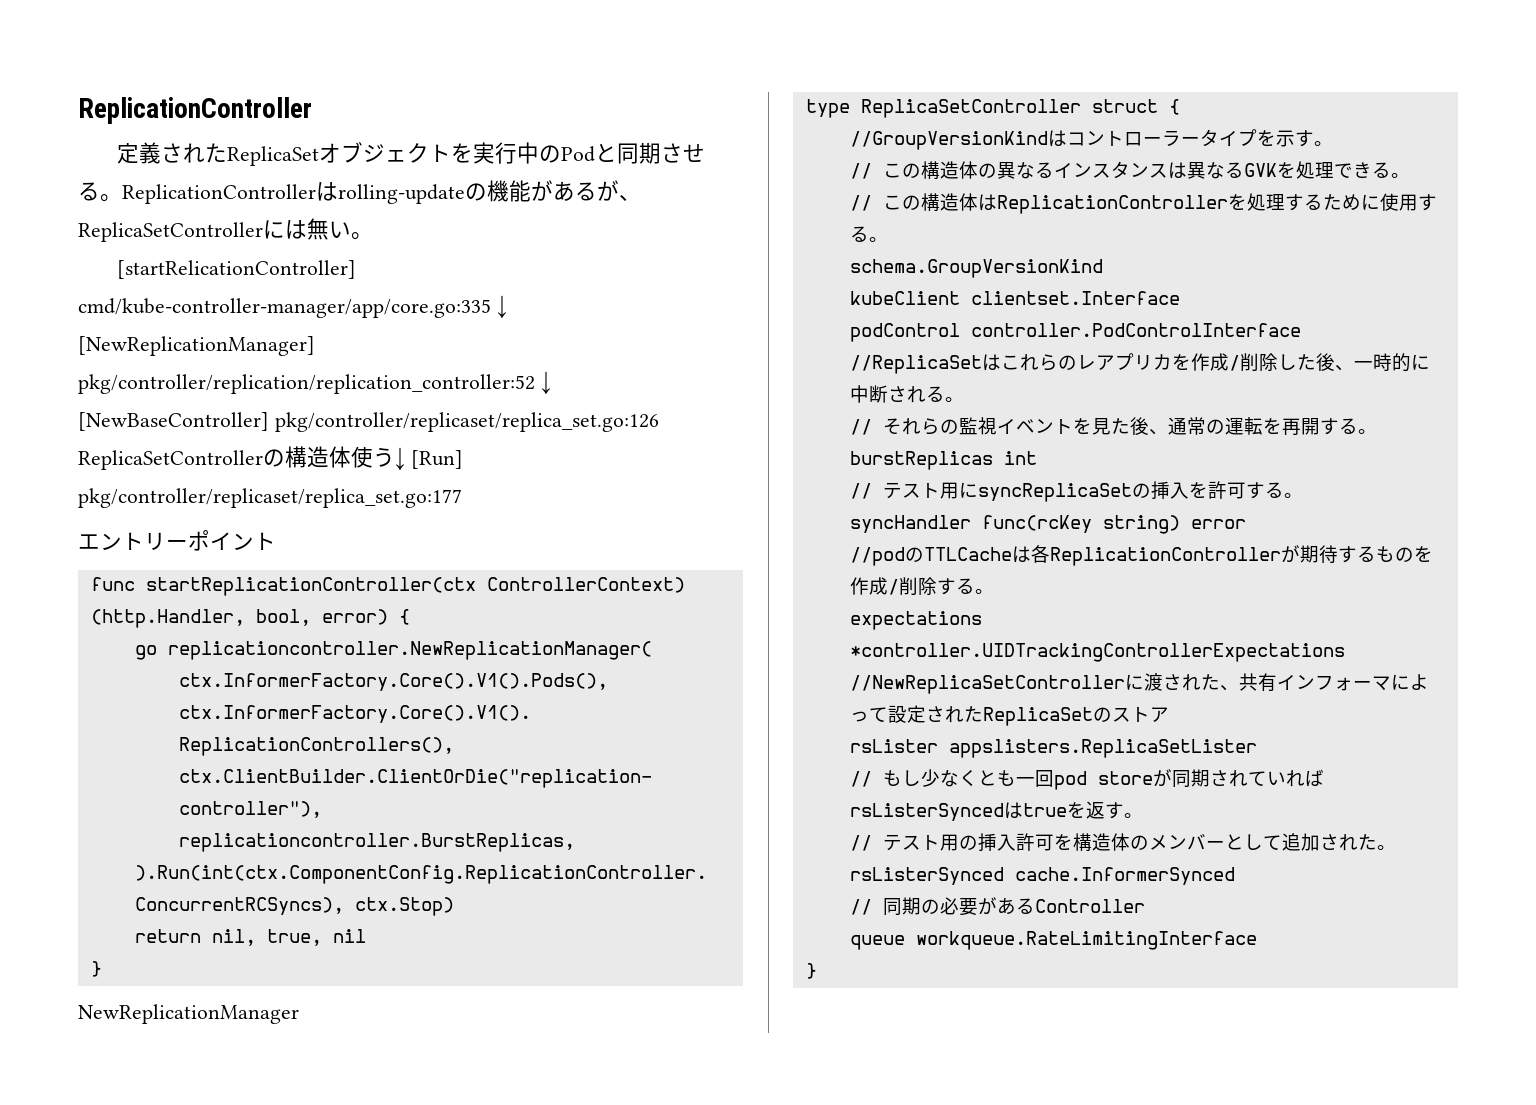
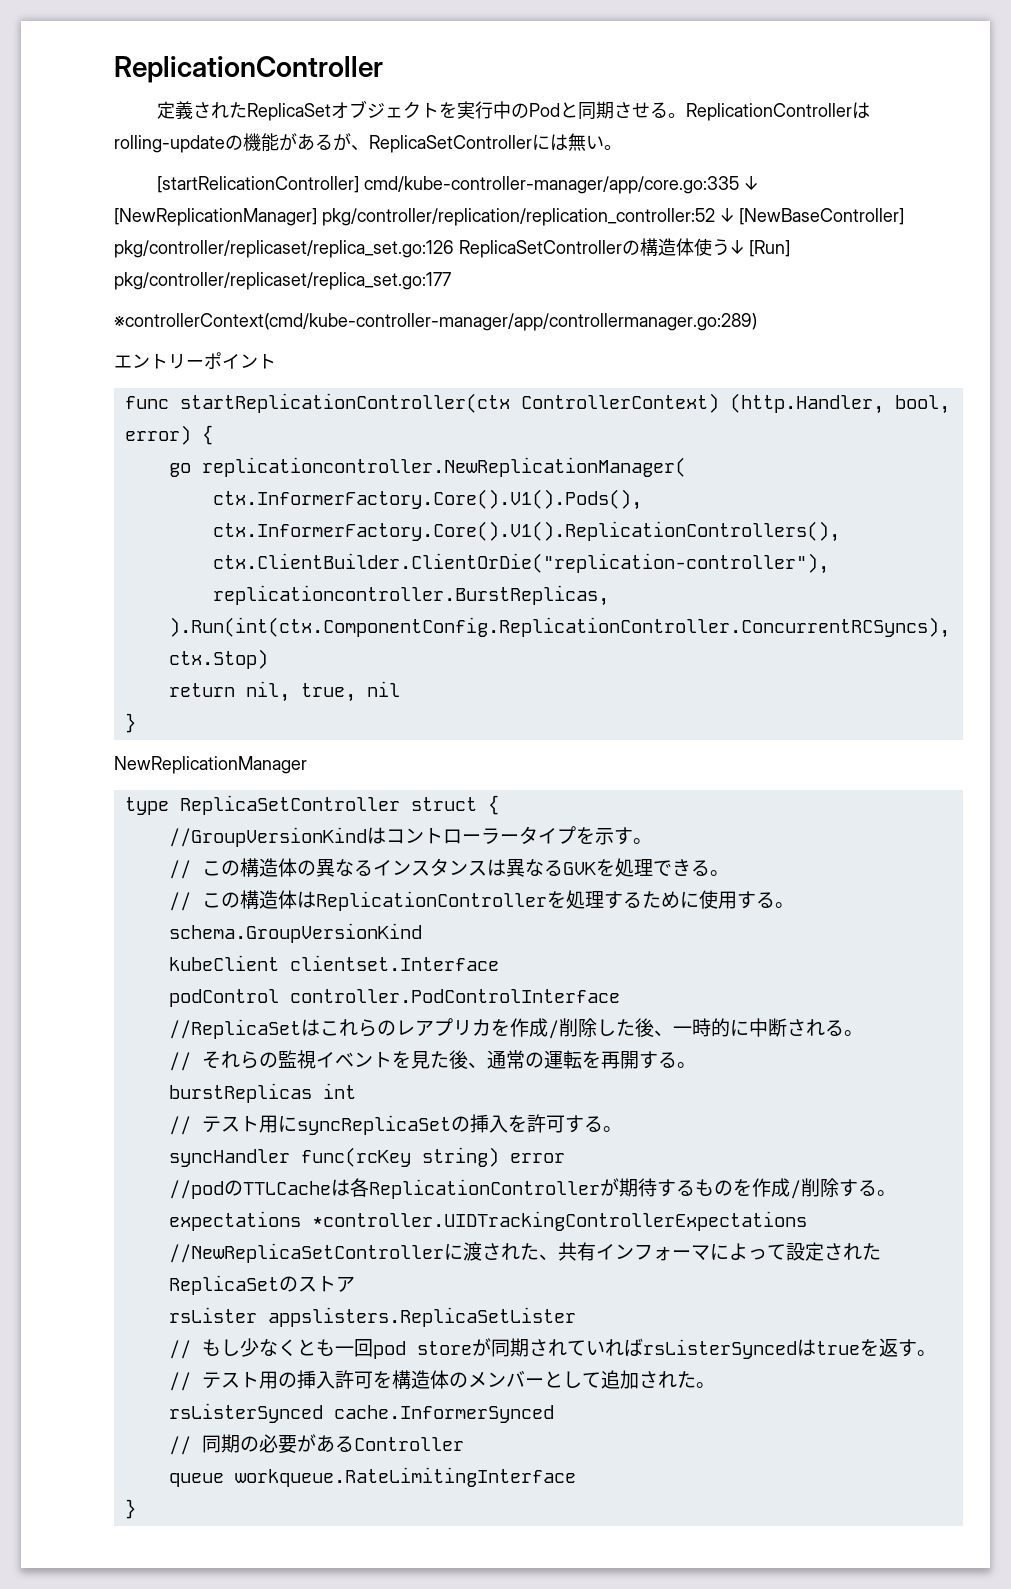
+ ※controllerContext(cmd/kube-controller-manager/app/controllermanager.go:289)

